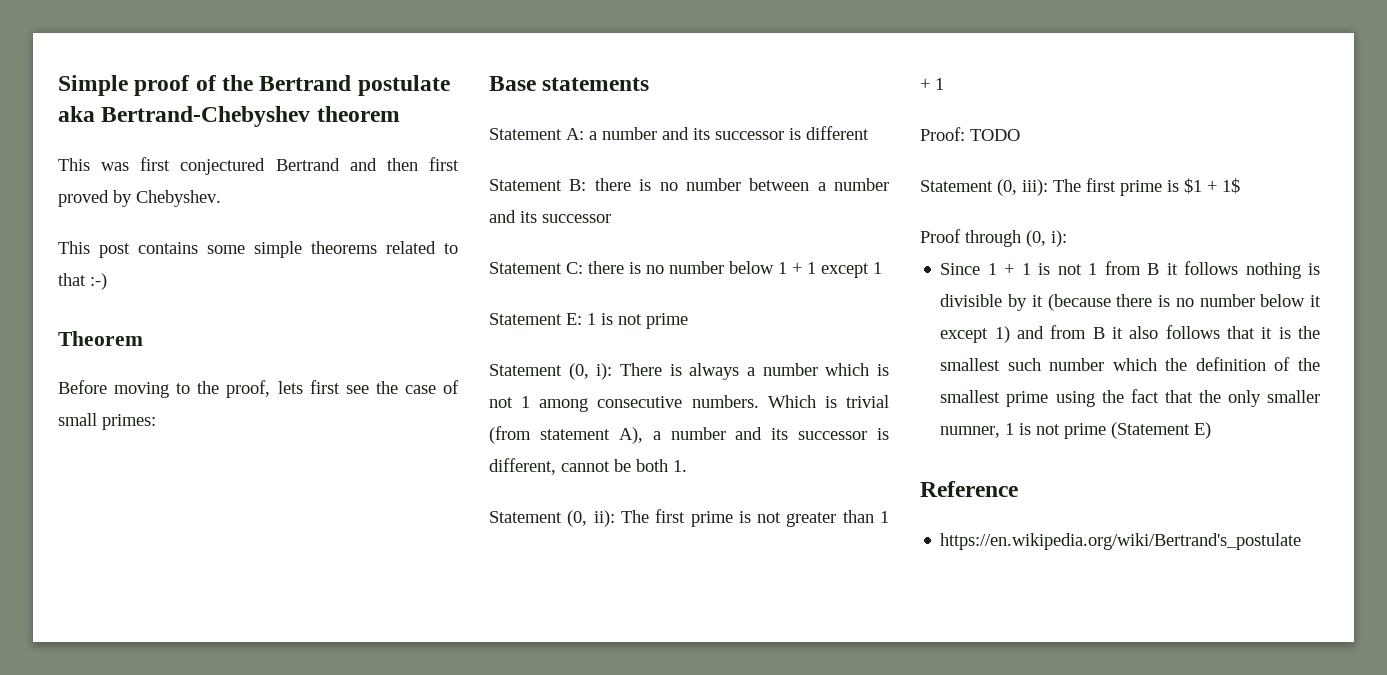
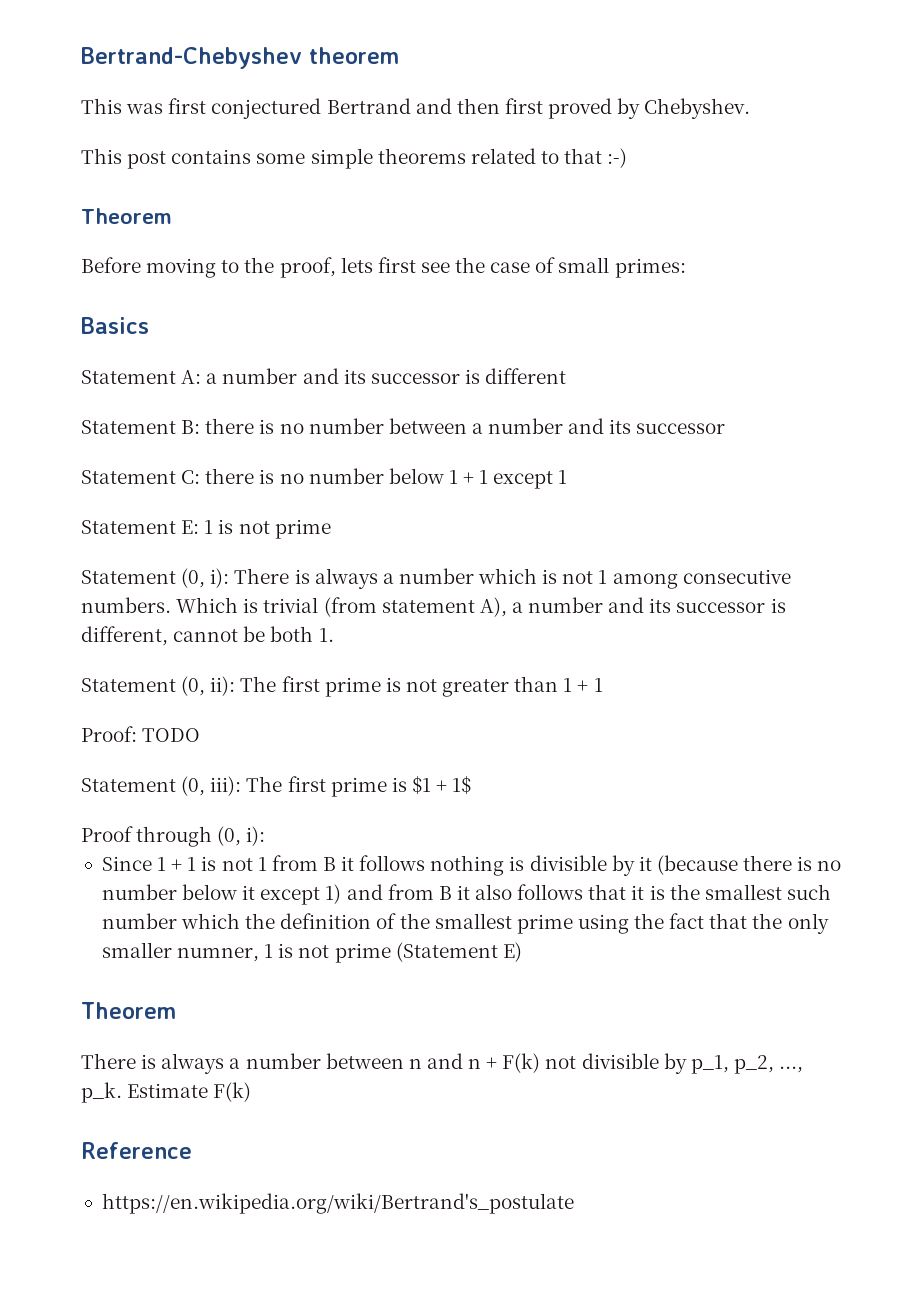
- Simple proof of the Bertrand postulate aka Bertrand-Chebyshev theorem
+ Bertrand-Chebyshev theorem
- Base statements
+ Basics
  Since 1 + 1 is not 1 from B it follows nothing is divisible by it (because there is no number below it except 1) and from B it also follows that it is the smallest such number which the definition of the smallest prime using the fact that the only smaller numner, 1 is not prime (Statement E)
+ Theorem
+ There is always a number between n and n + F(k) not divisible by p_1, p_2, ..., p_k. Estimate F(k)

